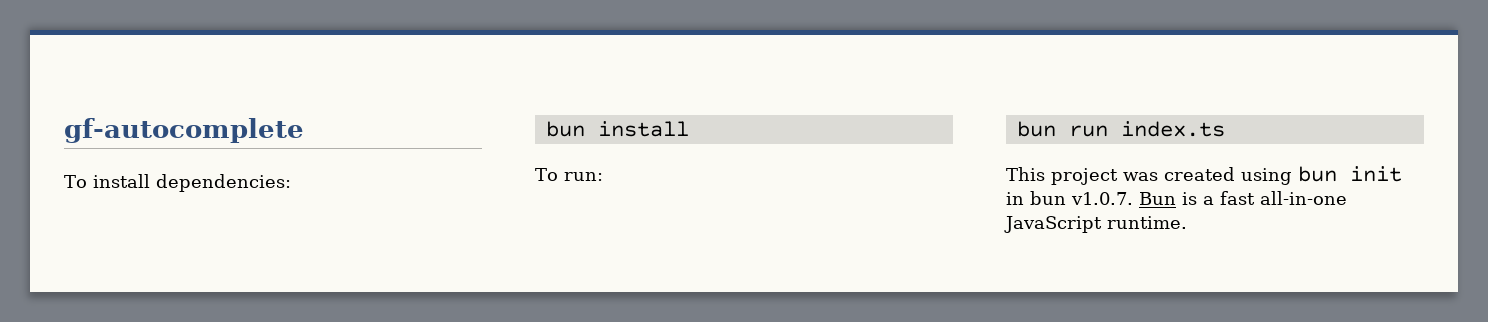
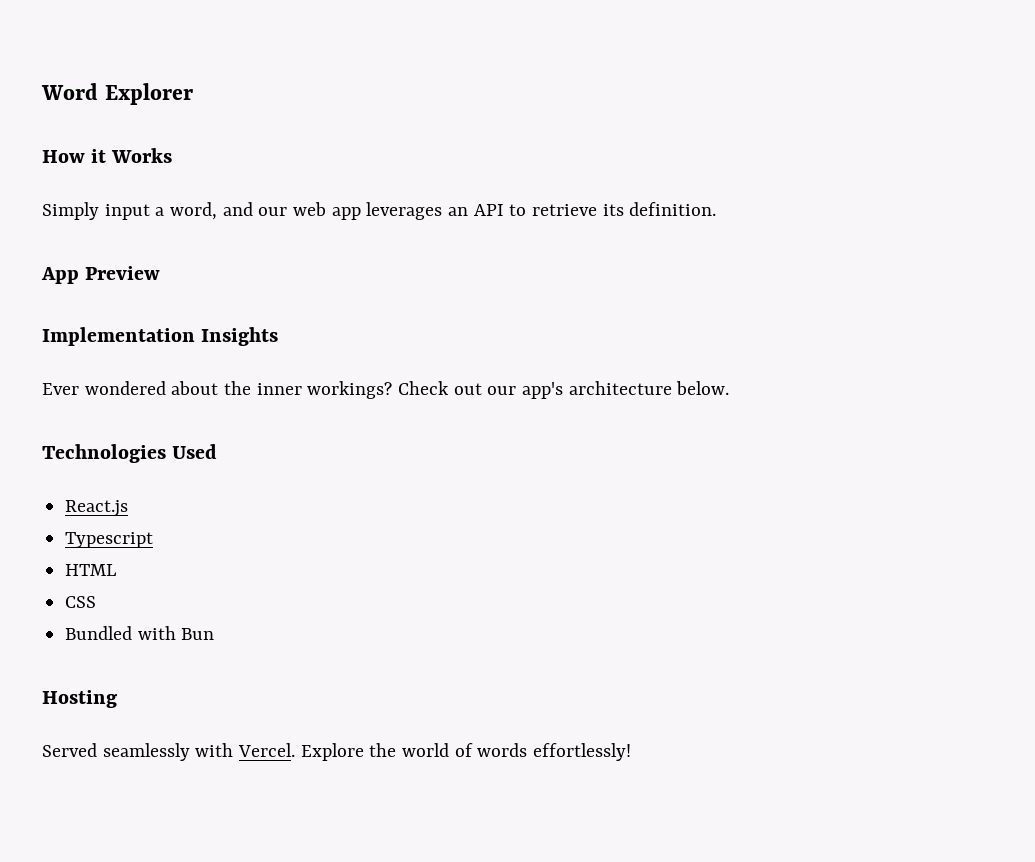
- gf-autocomplete
- To install dependencies:
- bun install
- To run:
- bun run index.ts
- This project was created using bun init in bun v1.0.7. Bun is a fast all-in-one JavaScript runtime.
+ Word Explorer
+ How it Works
+ Simply input a word, and our web app leverages an API to retrieve its definition.
+ App Preview
+ Implementation Insights
+ Ever wondered about the inner workings? Check out our app's architecture below.
+ Technologies Used
+ React.js
+ Typescript
+ HTML
+ CSS
+ Bundled with Bun
+ Hosting
+ Served seamlessly with Vercel. Explore the world of words effortlessly!

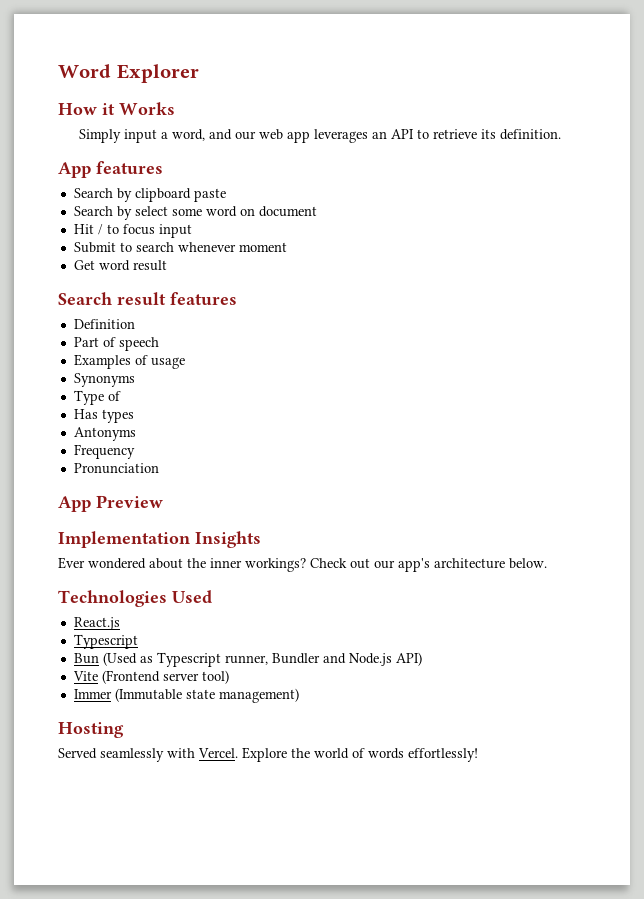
+ App features
+ Search by clipboard paste
+ Search by select some word on document
+ Hit / to focus input
+ Submit to search whenever moment
+ Get word result
+ Search result features
+ Definition
+ Part of speech
+ Examples of usage
+ Synonyms
+ Type of
+ Has types
+ Antonyms
+ Frequency
+ Pronunciation
- HTML
- CSS
- Bundled with Bun
+ Bun (Used as Typescript runner, Bundler and Node.js API)
+ Vite (Frontend server tool)
+ Immer (Immutable state management)

